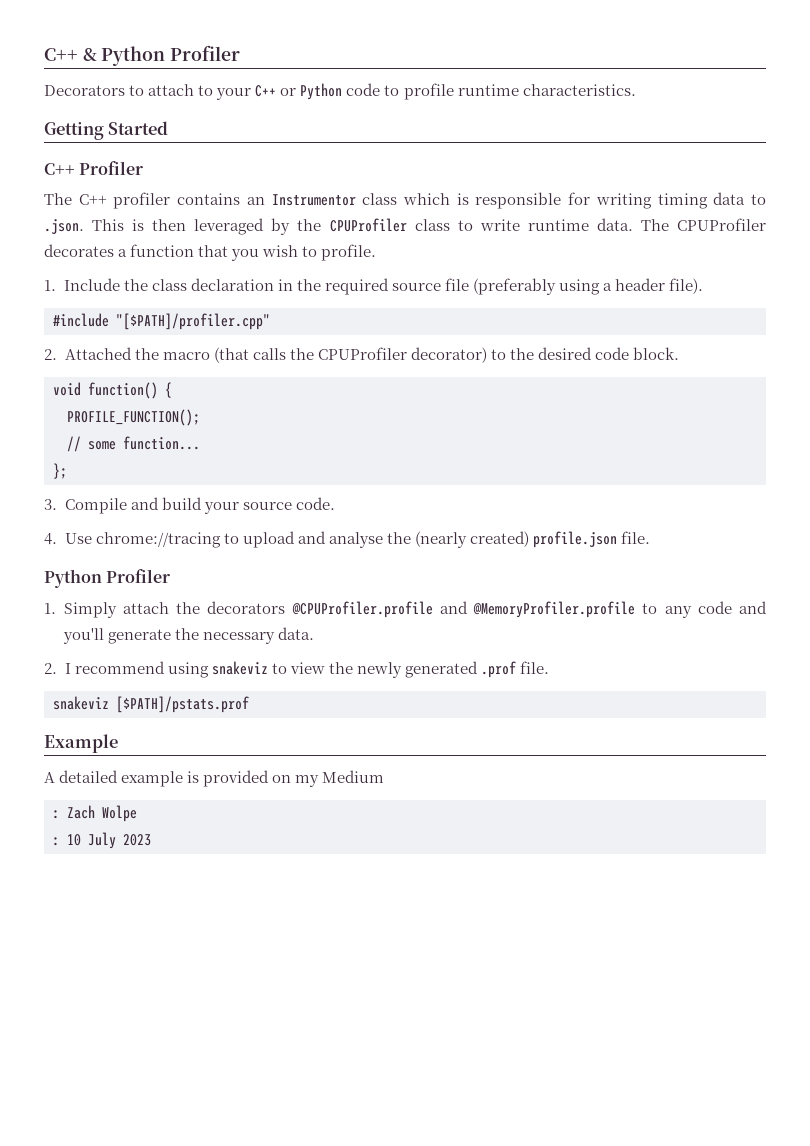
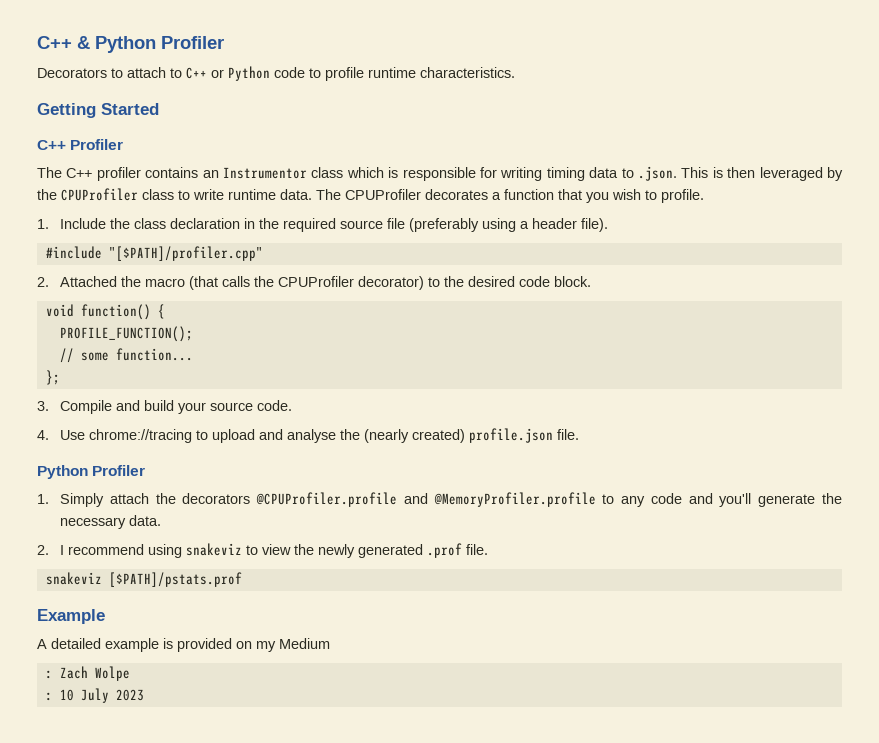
- Decorators to attach to your C++ or Python code to profile runtime characteristics.
+ Decorators to attach to C++ or Python code to profile runtime characteristics.

